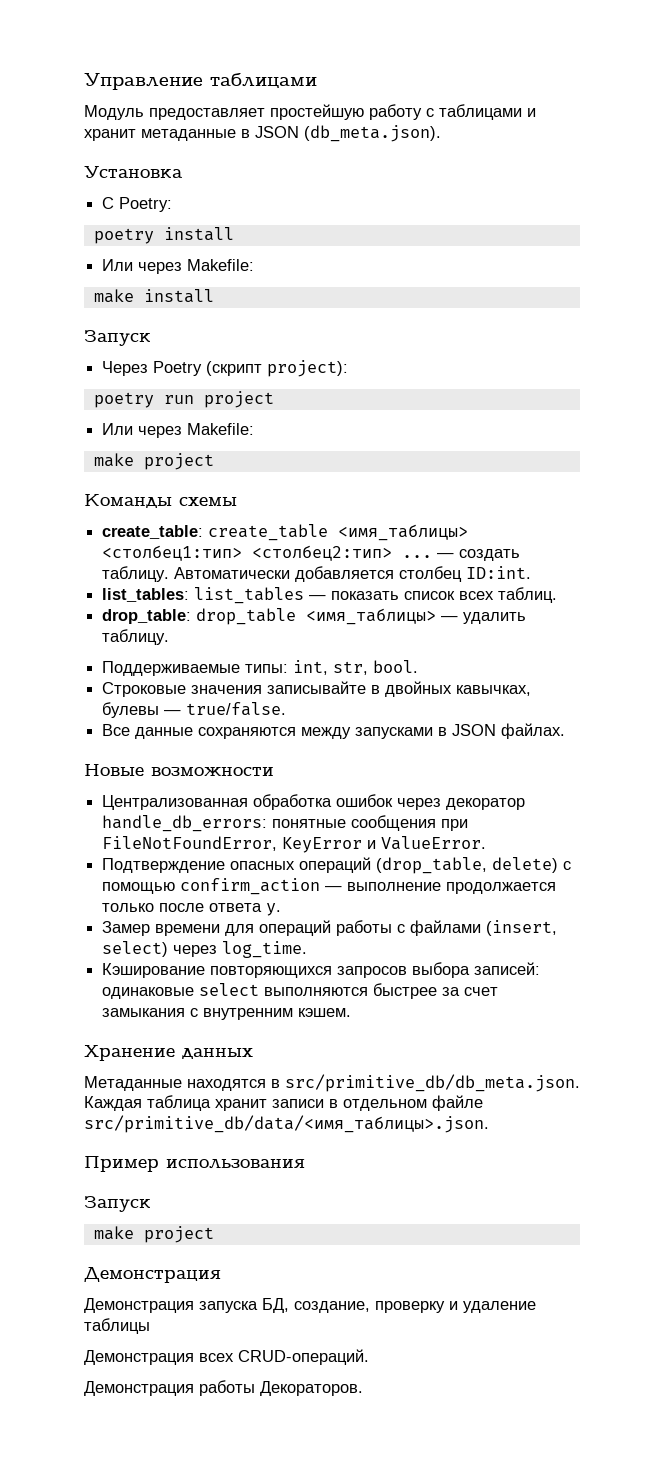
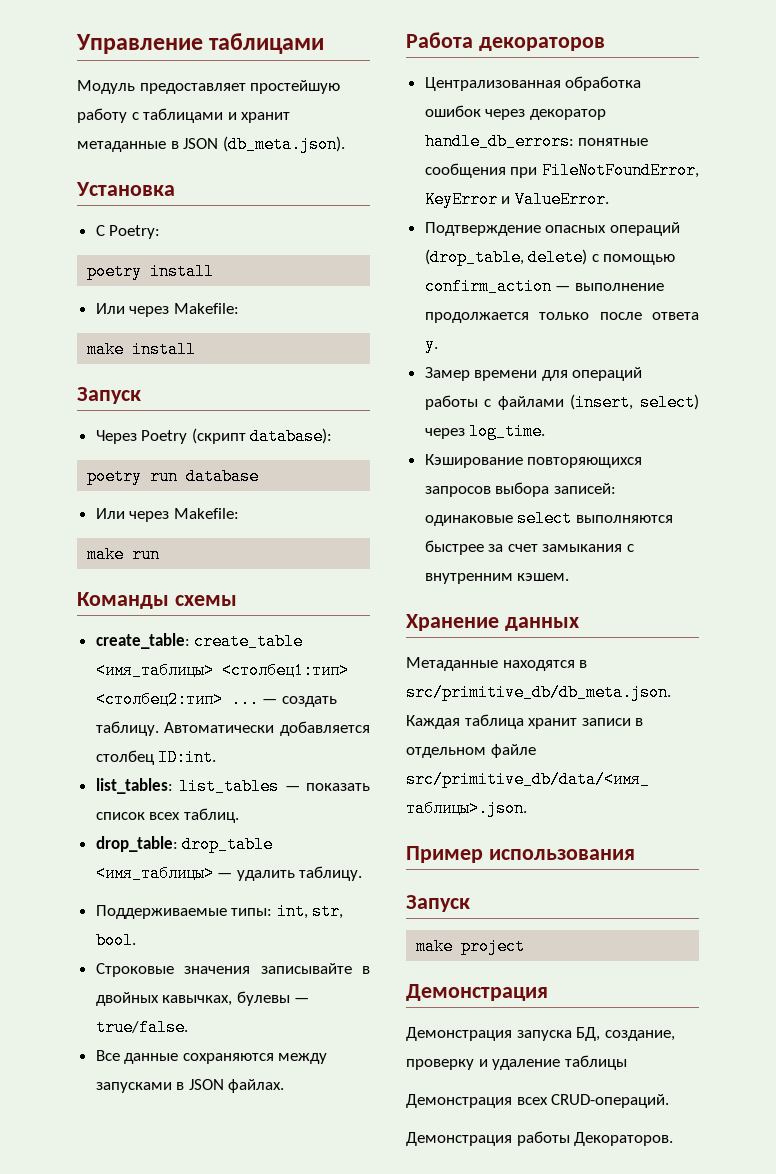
- Через Poetry (скрипт project):
+ Через Poetry (скрипт database):
- poetry run project
+ poetry run database
  Или через Makefile:
- make project
+ make run
- Новые возможности
+ Работа декораторов

